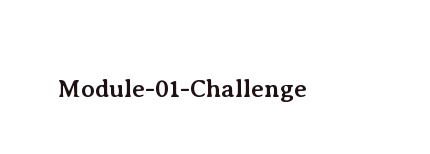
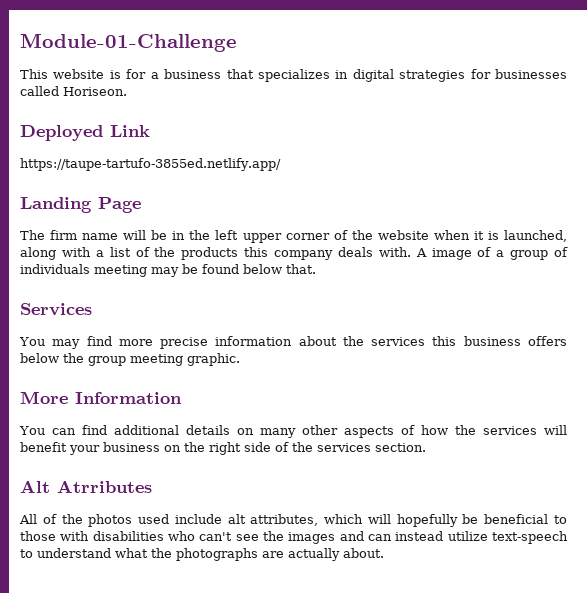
+ This website is for a business that specializes in digital strategies for businesses called Horiseon.
+ Deployed Link
+ https://taupe-tartufo-3855ed.netlify.app/
+ Landing Page
+ The firm name will be in the left upper corner of the website when it is launched, along with a list of the products this company deals with. A image of a group of individuals meeting may be found below that.
+ Services
+ You may find more precise information about the services this business offers below the group meeting graphic.
+ More Information
+ You can find additional details on many other aspects of how the services will benefit your business on the right side of the services section.
+ Alt Atrributes
+ All of the photos used include alt attributes, which will hopefully be beneficial to those with disabilities who can't see the images and can instead utilize text-speech to understand what the photographs are actually about.

